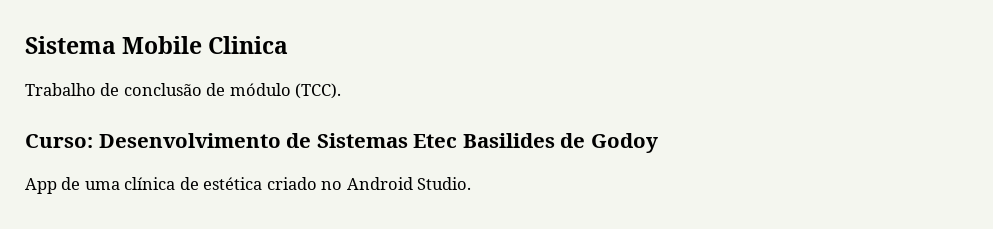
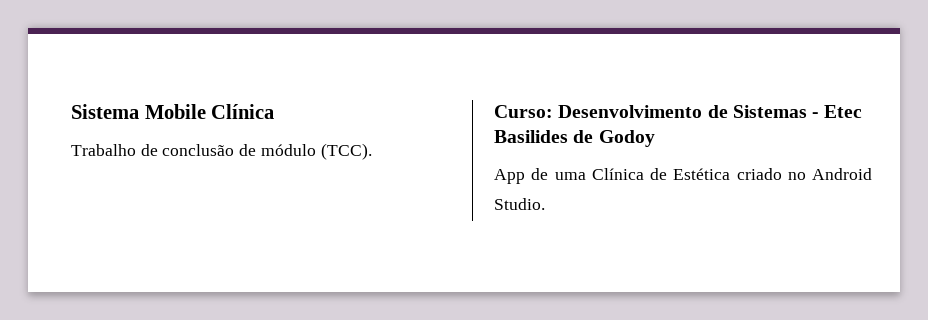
- Sistema Mobile Clinica
+ Sistema Mobile Clínica
- Curso: Desenvolvimento de Sistemas Etec Basilides de Godoy
+ Curso: Desenvolvimento de Sistemas - Etec Basilides de Godoy
- App de uma clínica de estética criado no Android Studio.
+ App de uma Clínica de Estética criado no Android Studio.

